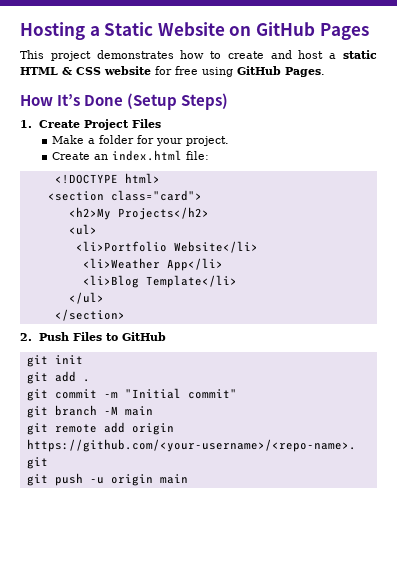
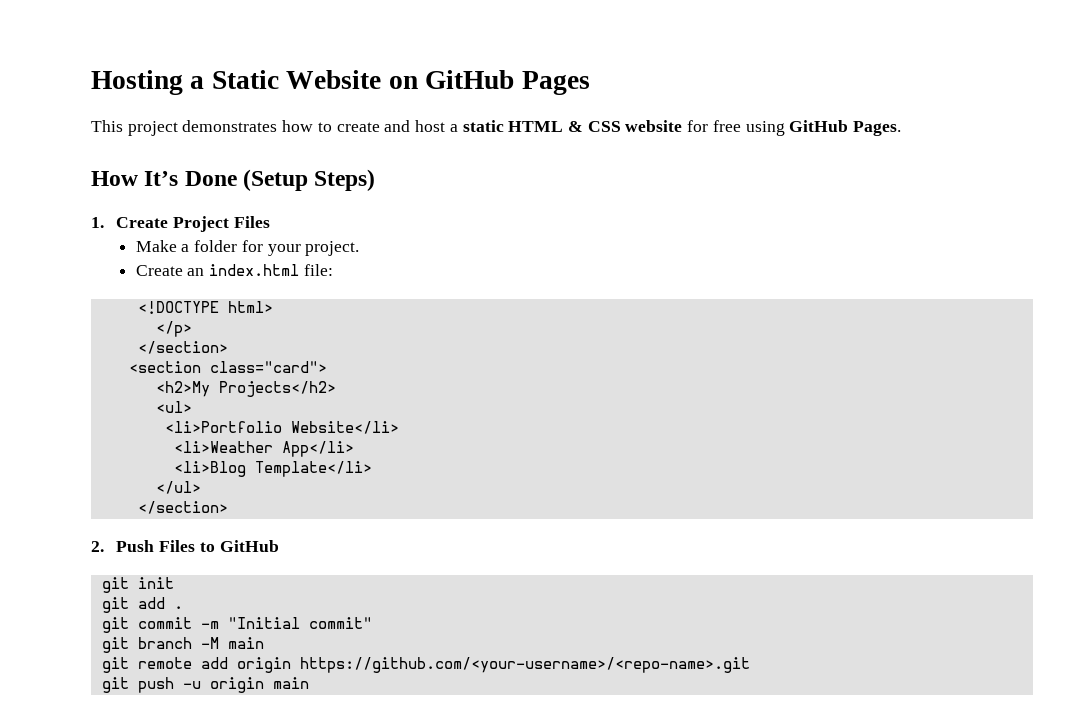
+ </p>
+ </section>

